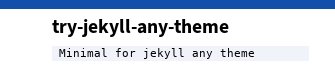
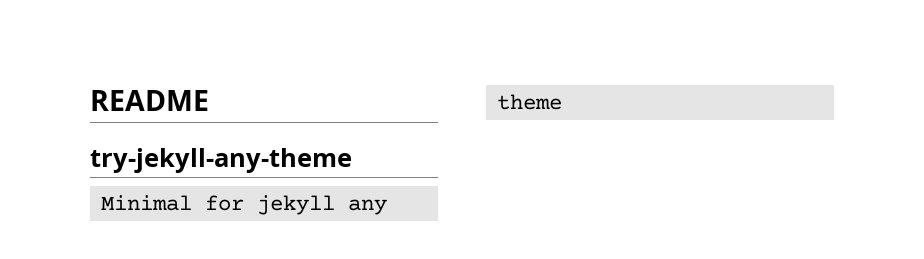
+ README

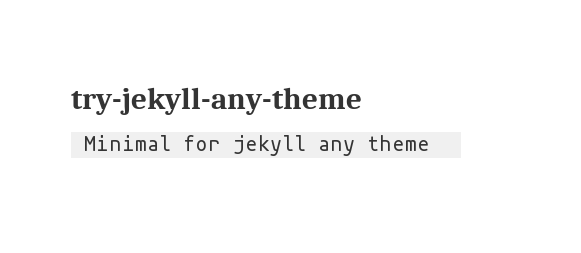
- README

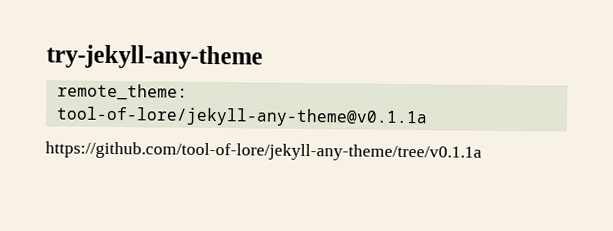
- Minimal for jekyll any theme
+ remote_theme: tool-of-lore/jekyll-any-theme@v0.1.1a
+ https://github.com/tool-of-lore/jekyll-any-theme/tree/v0.1.1a

